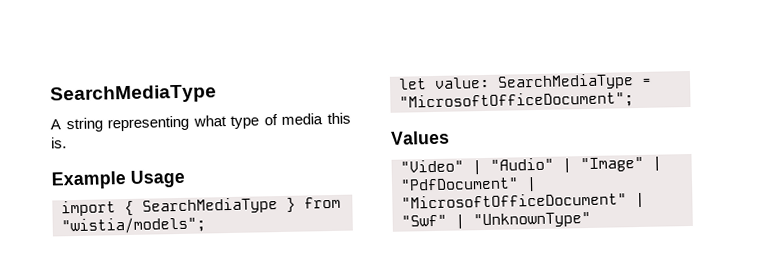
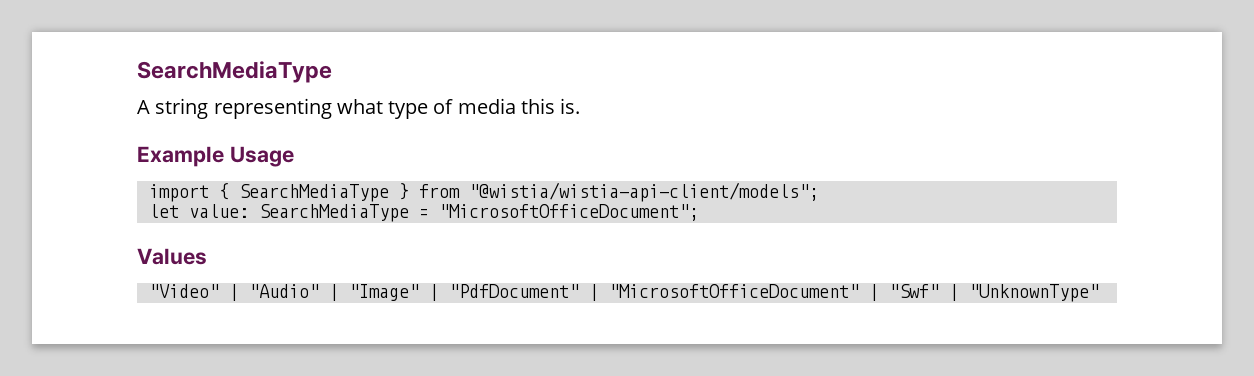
- import { SearchMediaType } from "wistia/models";
+ import { SearchMediaType } from "@wistia/wistia-api-client/models";

